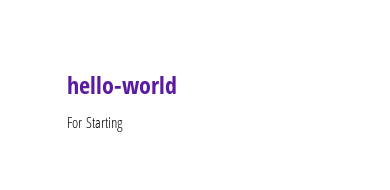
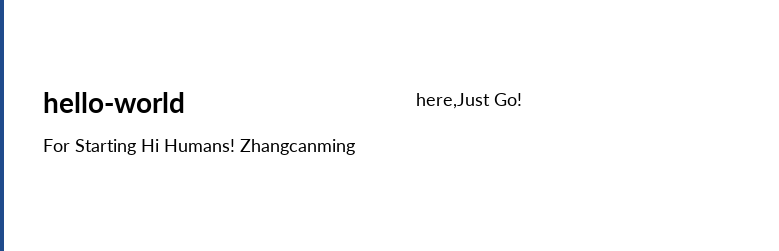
- For Starting
+ For Starting Hi Humans! Zhangcanming here,Just Go!

